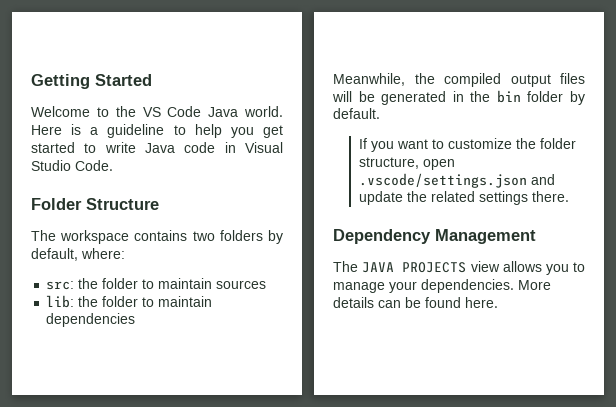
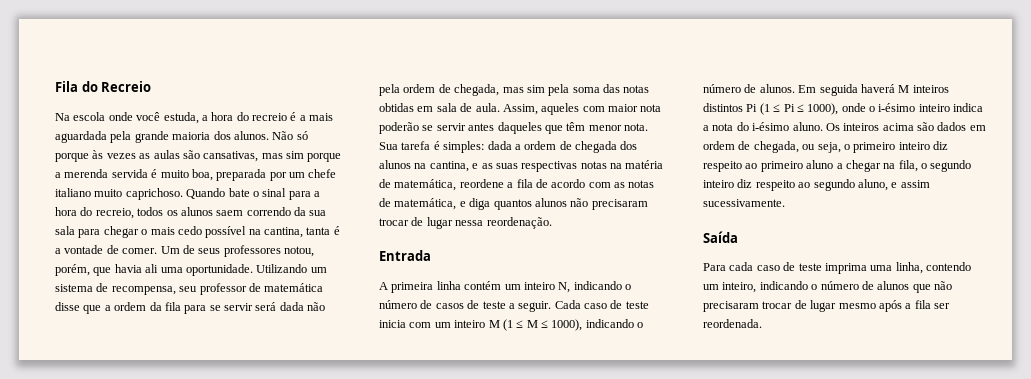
- Getting Started
- Welcome to the VS Code Java world. Here is a guideline to help you get started to write Java code in Visual Studio Code.
- Folder Structure
- The workspace contains two folders by default, where:
- src: the folder to maintain sources
- lib: the folder to maintain dependencies
- Meanwhile, the compiled output files will be generated in the bin folder by default.
- If you want to customize the folder structure, open .vscode/settings.json and update the related settings there.
- Dependency Management
- The JAVA PROJECTS view allows you to manage your dependencies. More details can be found here.
+ Fila do Recreio
+ Na escola onde você estuda, a hora do recreio é a mais aguardada pela grande maioria dos alunos. Não só porque às vezes as aulas são cansativas, mas sim porque a merenda servida é muito boa, preparada por um chefe italiano muito caprichoso. Quando bate o sinal para a hora do recreio, todos os alunos saem correndo da sua sala para chegar o mais cedo possível na cantina, tanta é a vontade de comer. Um de seus professores notou, porém, que havia ali uma oportunidade. Utilizando um sistema de recompensa, seu professor de matemática disse que a ordem da fila para se servir será dada não pela ordem de chegada, mas sim pela soma das notas obtidas em sala de aula. Assim, aqueles com maior nota poderão se servir antes daqueles que têm menor nota. Sua tarefa é simples: dada a ordem de chegada dos alunos na cantina, e as suas respectivas notas na matéria de matemática, reordene a fila de acordo com as notas de matemática, e diga quantos alunos não precisaram trocar de lugar nessa reordenação.
+ Entrada
+ A primeira linha contém um inteiro N, indicando o número de casos de teste a seguir. Cada caso de teste inicia com um inteiro M (1 ≤ M ≤ 1000), indicando o número de alunos. Em seguida haverá M inteiros distintos Pi (1 ≤ Pi ≤ 1000), onde o i-ésimo inteiro indica a nota do i-ésimo aluno. Os inteiros acima são dados em ordem de chegada, ou seja, o primeiro inteiro diz respeito ao primeiro aluno a chegar na fila, o segundo inteiro diz respeito ao segundo aluno, e assim sucessivamente.
+ Saída
+ Para cada caso de teste imprima uma linha, contendo um inteiro, indicando o número de alunos que não precisaram trocar de lugar mesmo após a fila ser reordenada.

